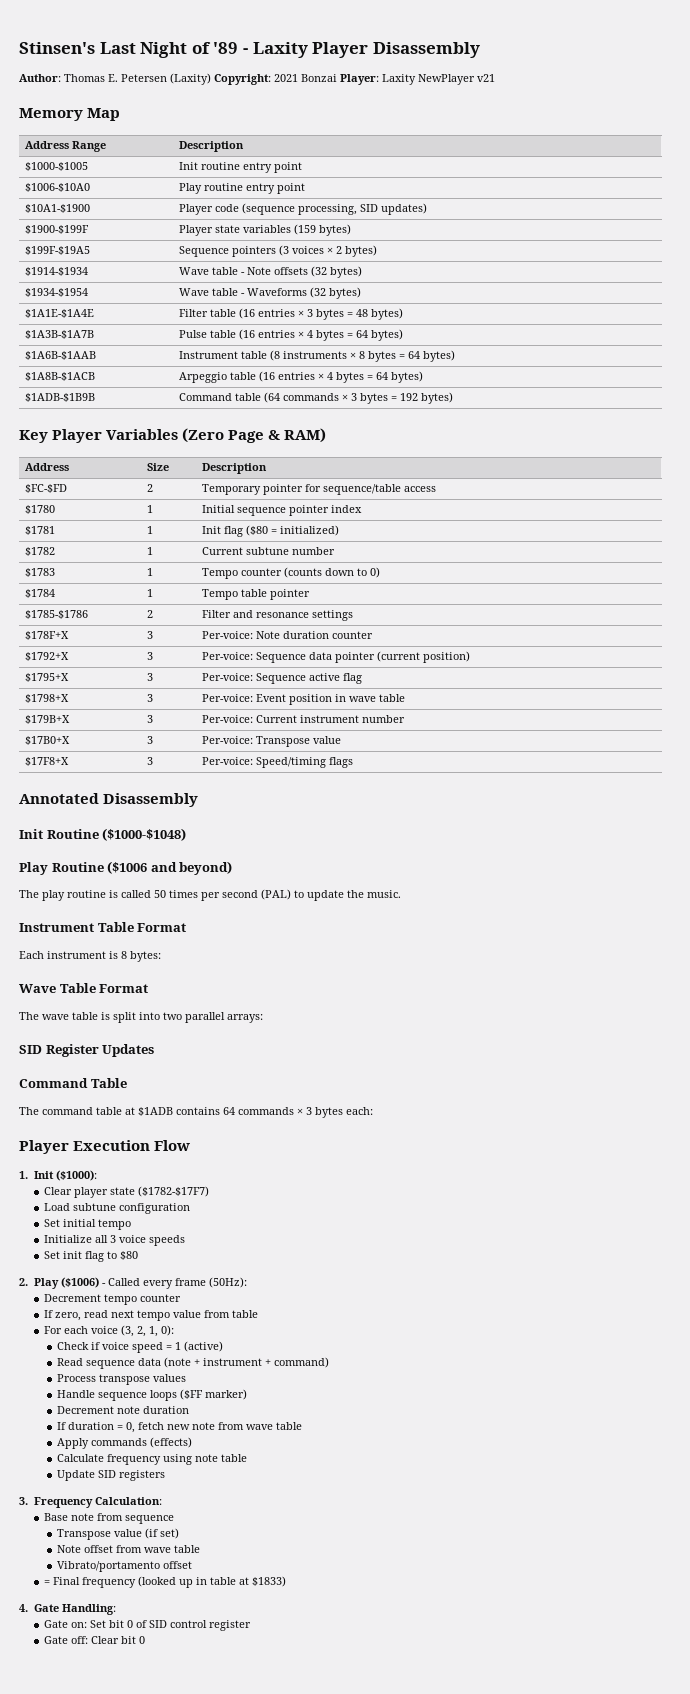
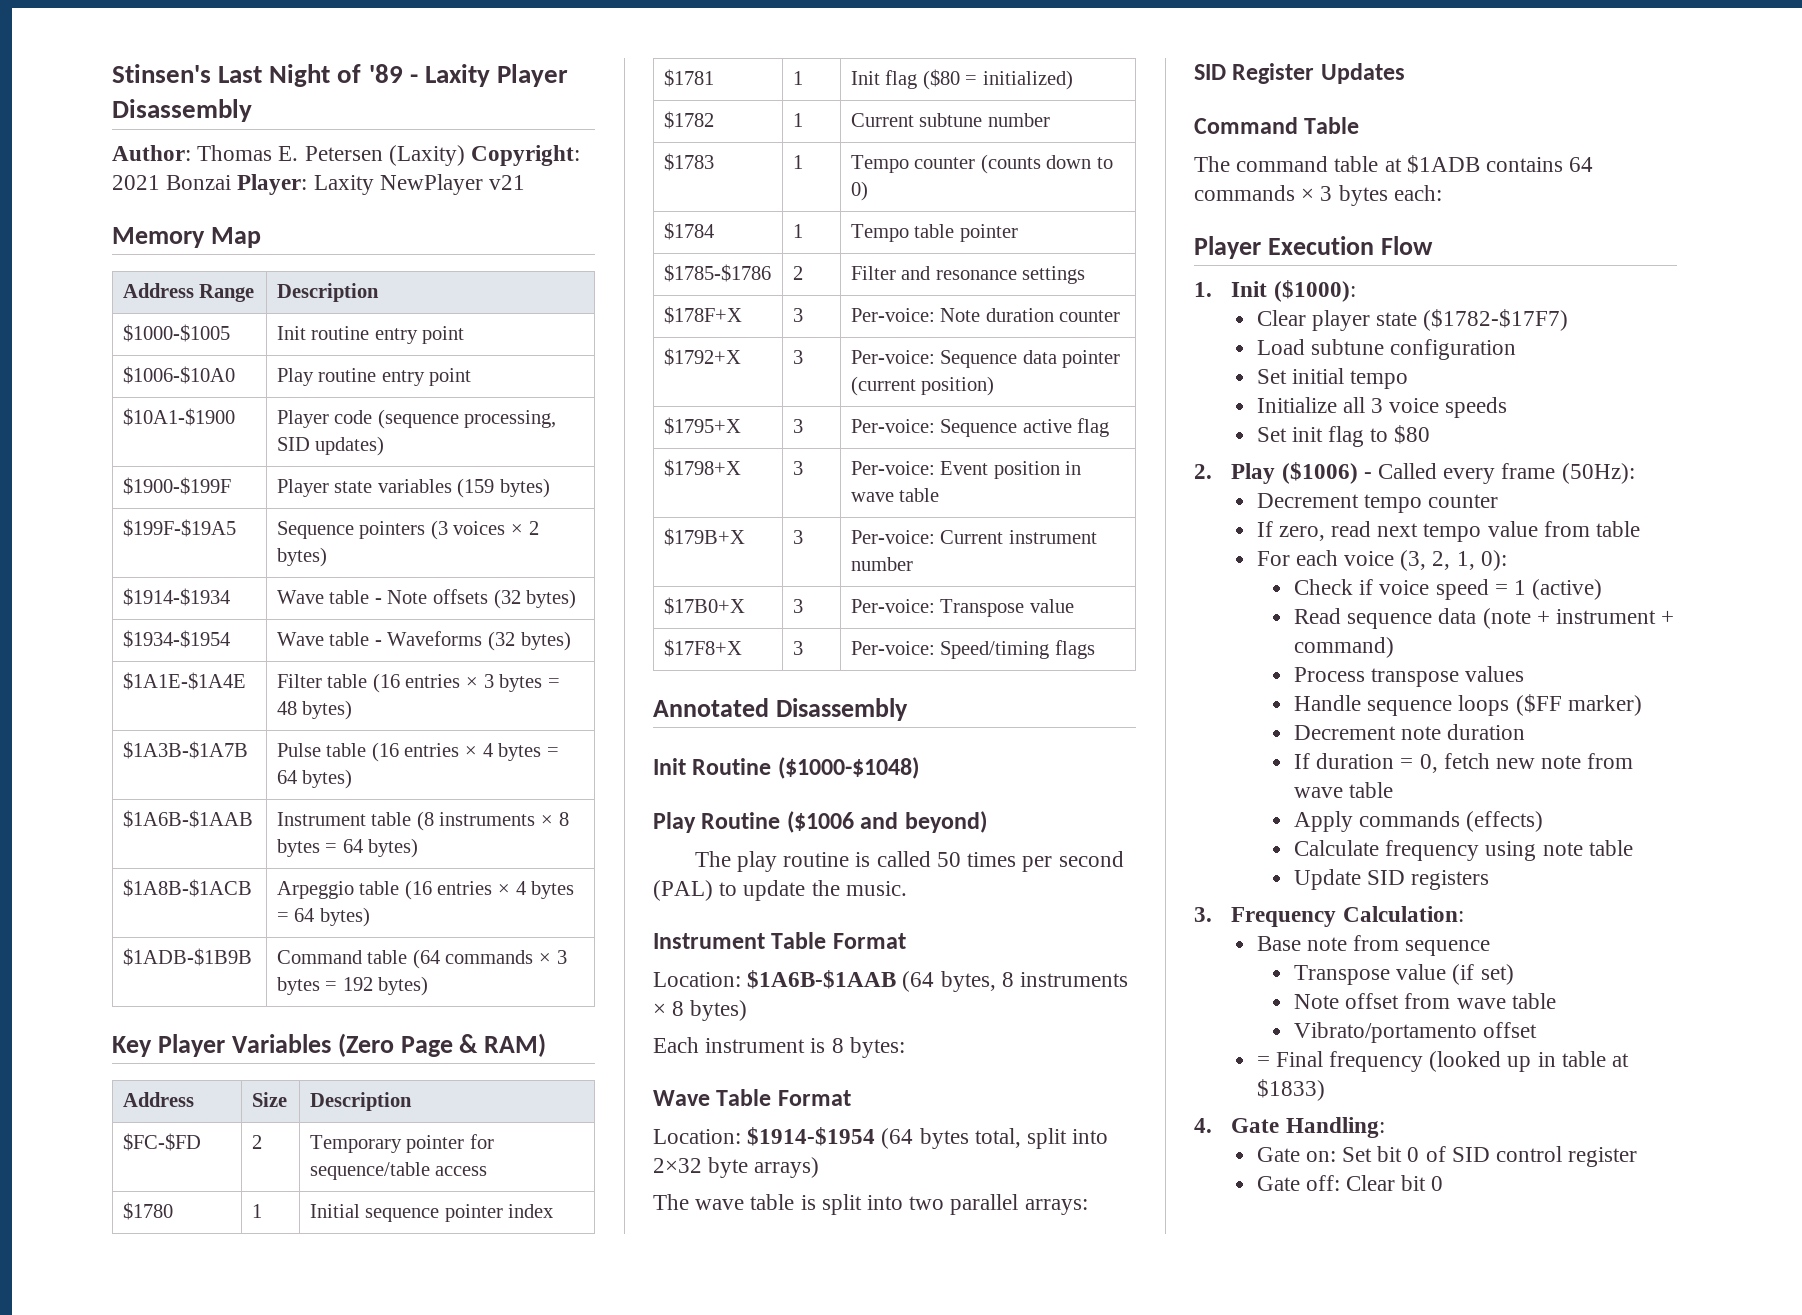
+ Location: $1A6B-$1AAB (64 bytes, 8 instruments × 8 bytes)
+ Location: $1914-$1954 (64 bytes total, split into 2×32 byte arrays)

